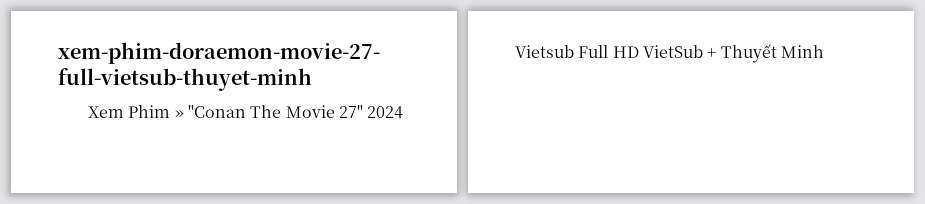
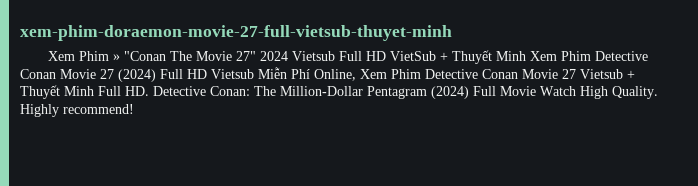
- Xem Phim » "Conan The Movie 27" 2024 Vietsub Full HD VietSub + Thuyết Minh
+ Xem Phim » "Conan The Movie 27" 2024 Vietsub Full HD VietSub + Thuyết Minh Xem Phim Detective Conan Movie 27 (2024) Full HD Vietsub Miễn Phí Online, Xem Phim Detective Conan Movie 27 Vietsub + Thuyết Minh Full HD. Detective Conan: The Million-Dollar Pentagram (2024) Full Movie Watch High Quality. Highly recommend!

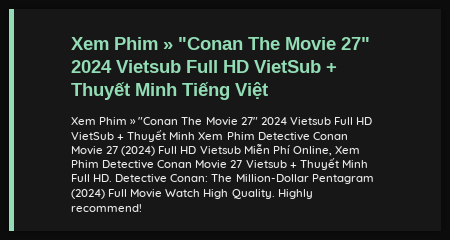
- xem-phim-doraemon-movie-27-full-vietsub-thuyet-minh
+ Xem Phim » "Conan The Movie 27" 2024 Vietsub Full HD VietSub + Thuyết Minh Tiếng Việt

